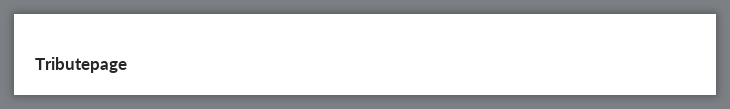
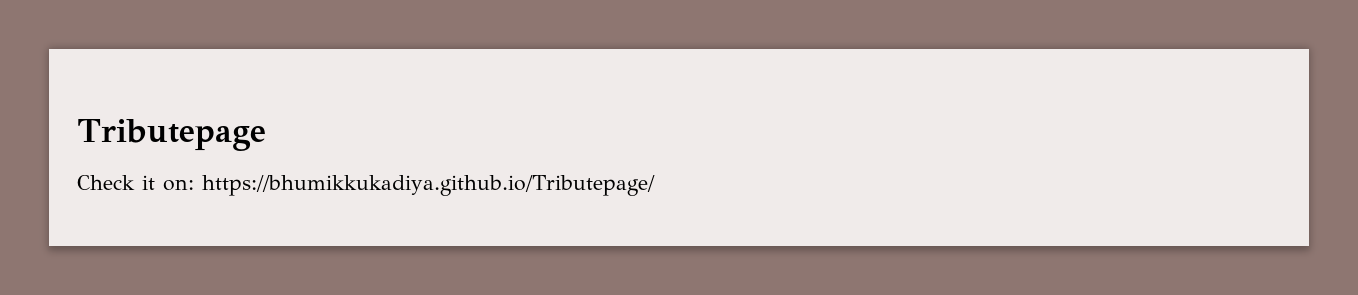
+ Check it on: https://bhumikkukadiya.github.io/Tributepage/

